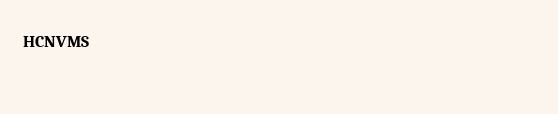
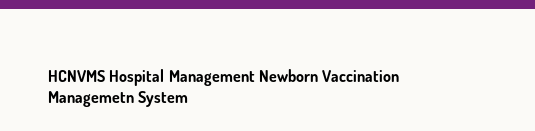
- HCNVMS
+ HCNVMS Hospital Management Newborn Vaccination Managemetn System

